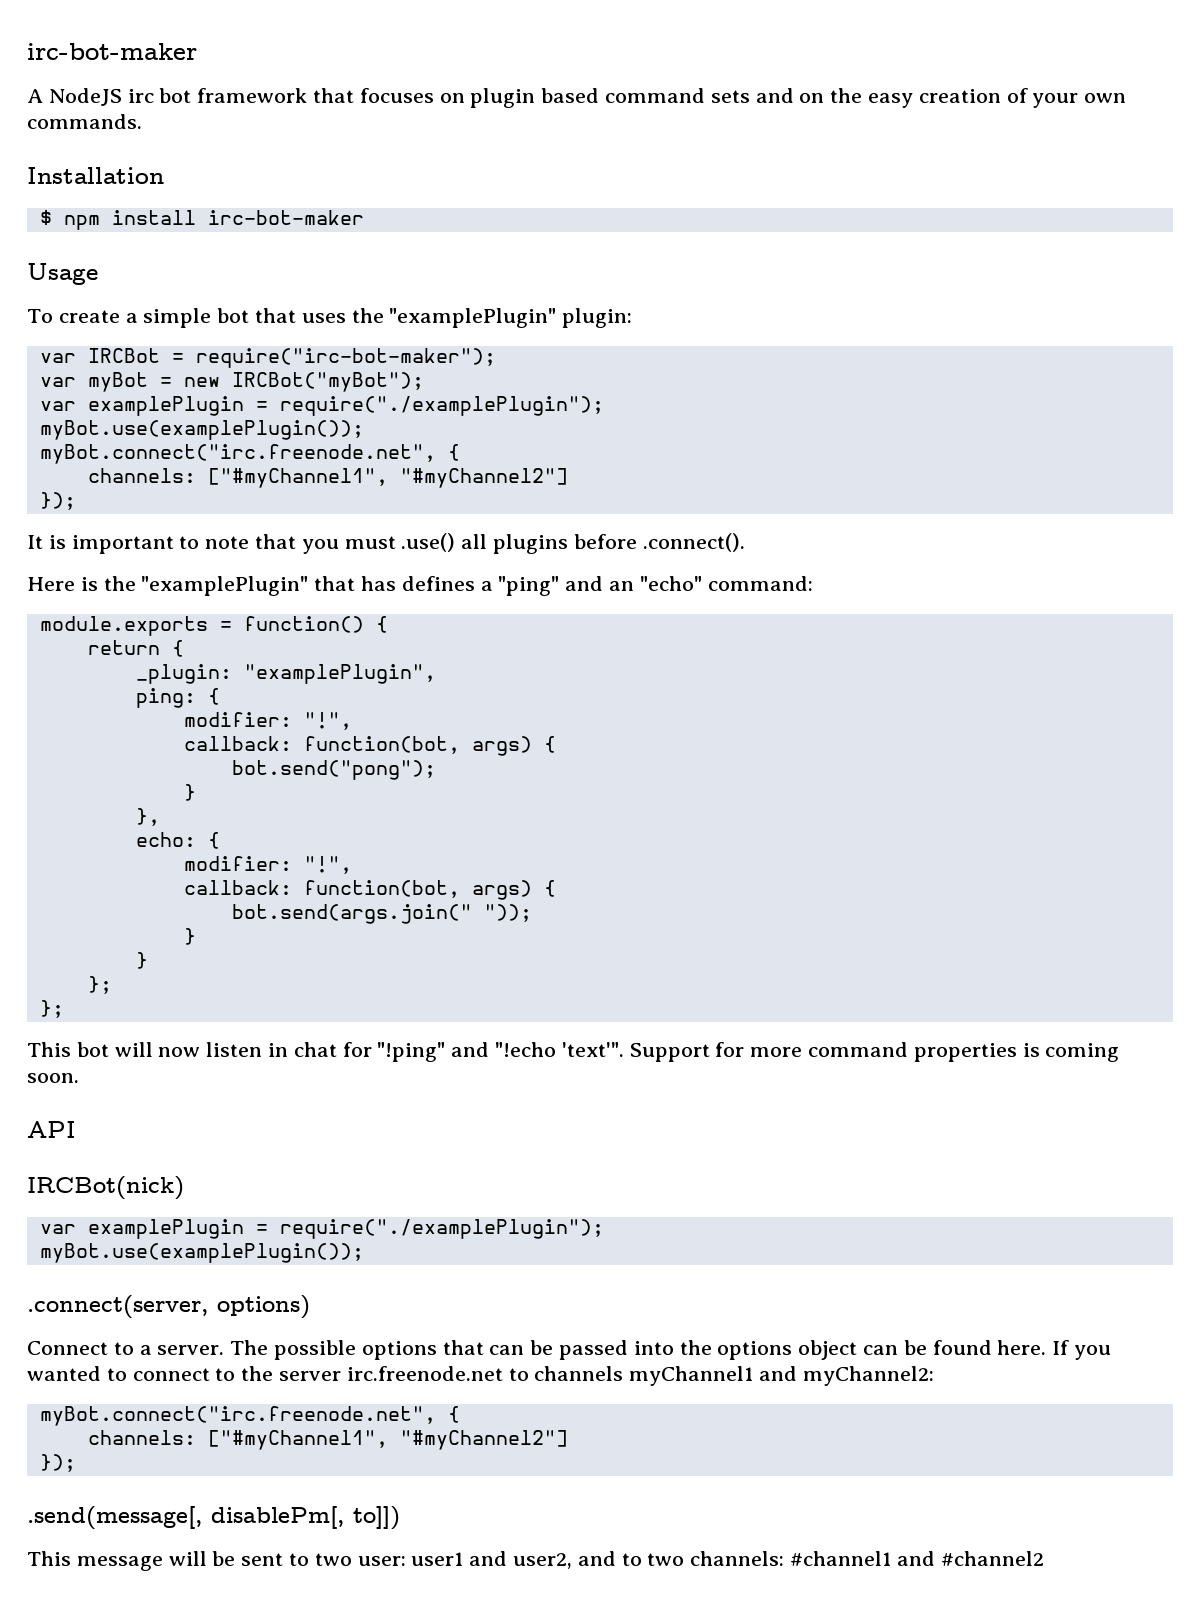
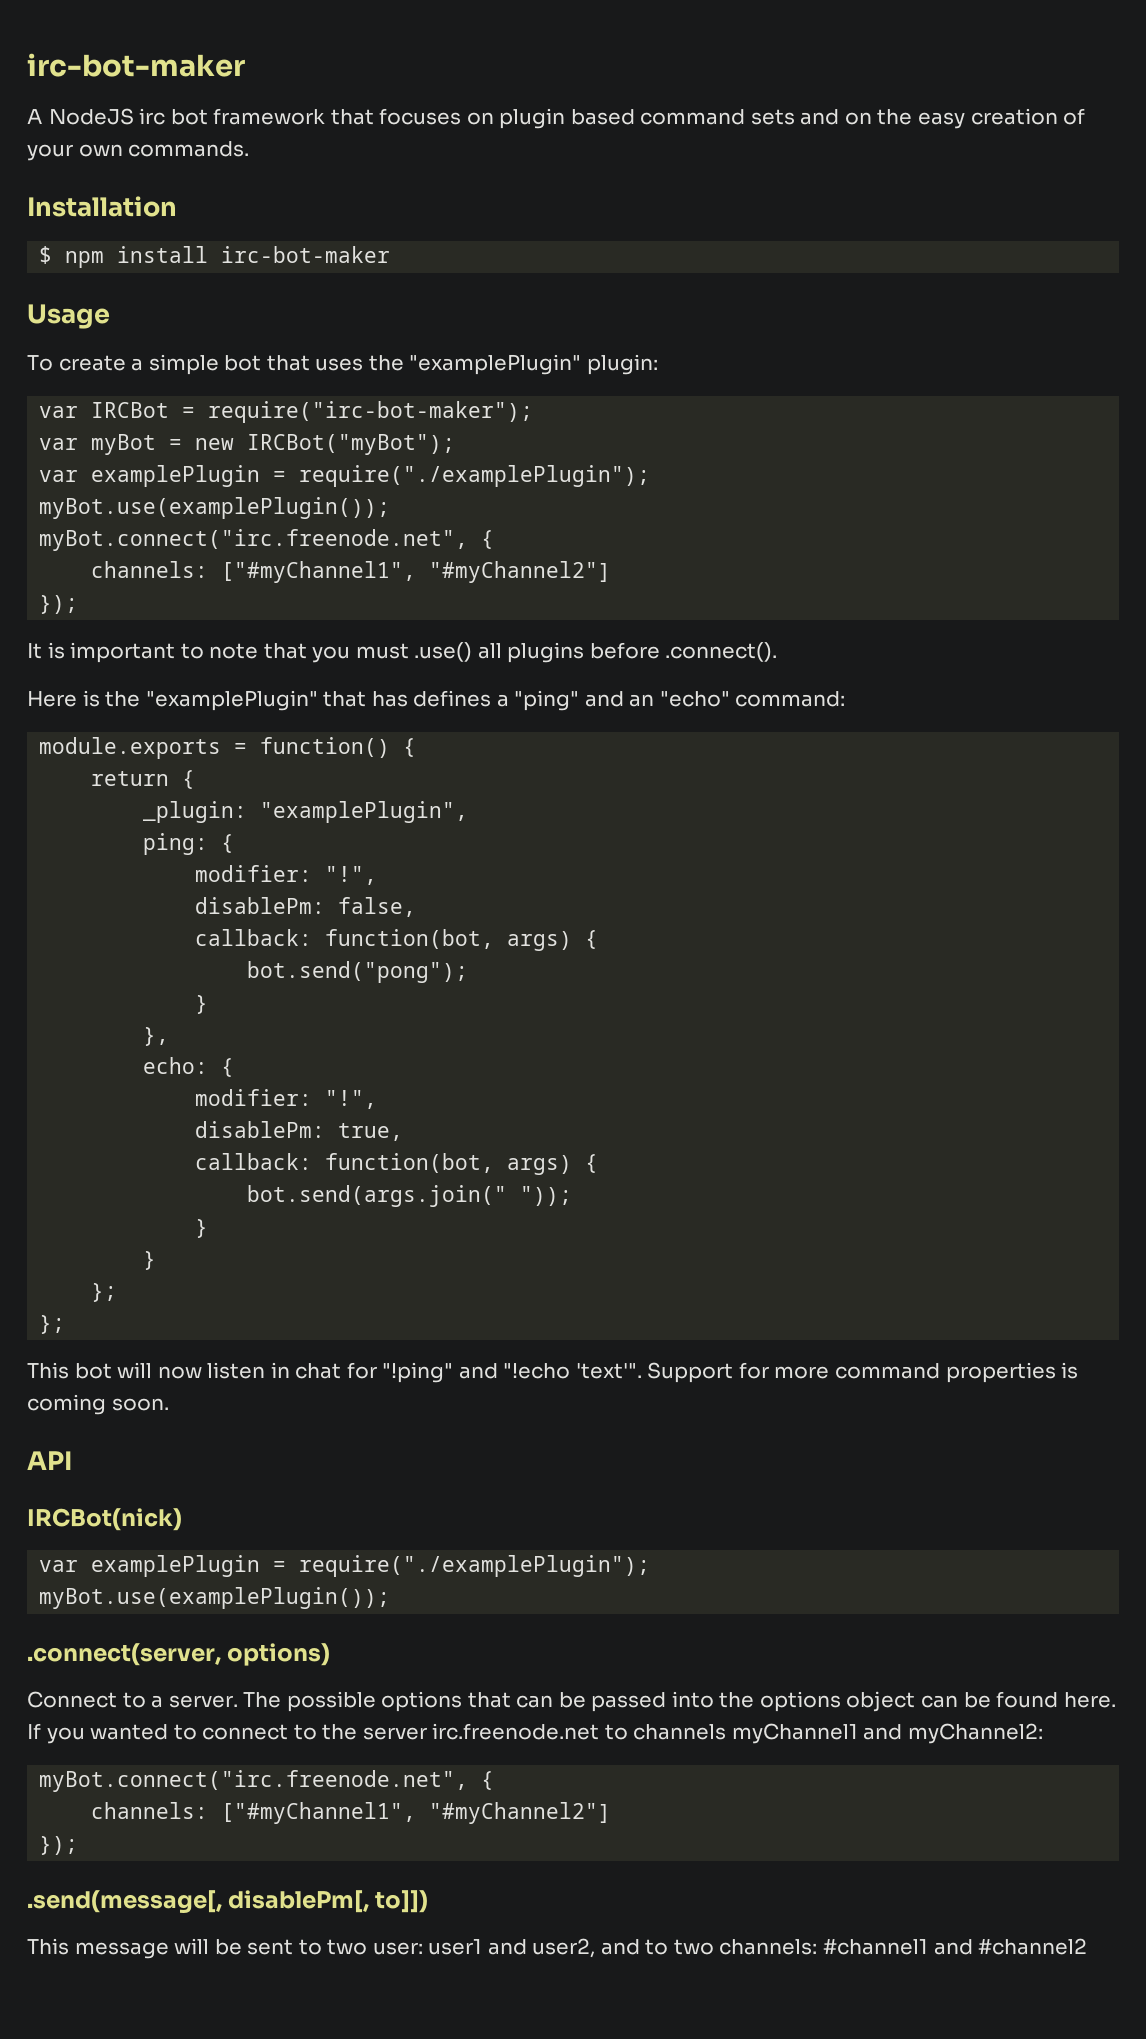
+ disablePm: false,
+ disablePm: true,

